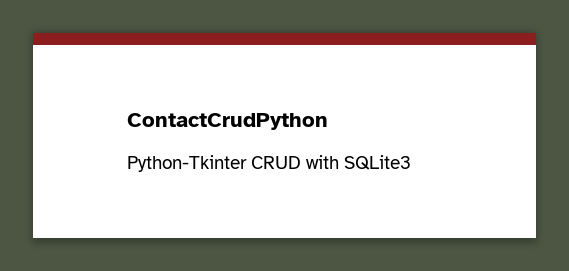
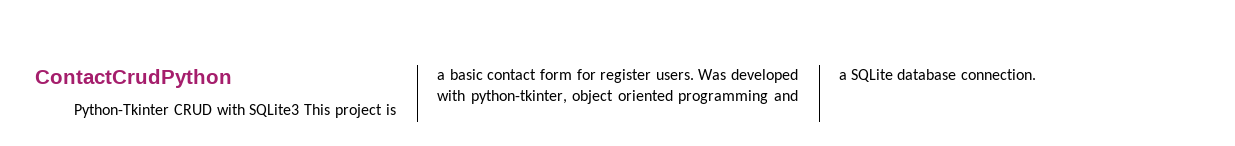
- Python-Tkinter CRUD with SQLite3
+ Python-Tkinter CRUD with SQLite3 This project is a basic contact form for register users. Was developed with python-tkinter, object oriented programming and a SQLite database connection.

